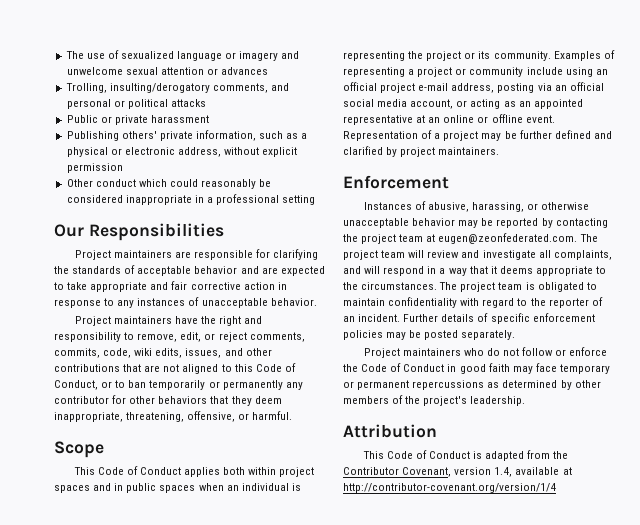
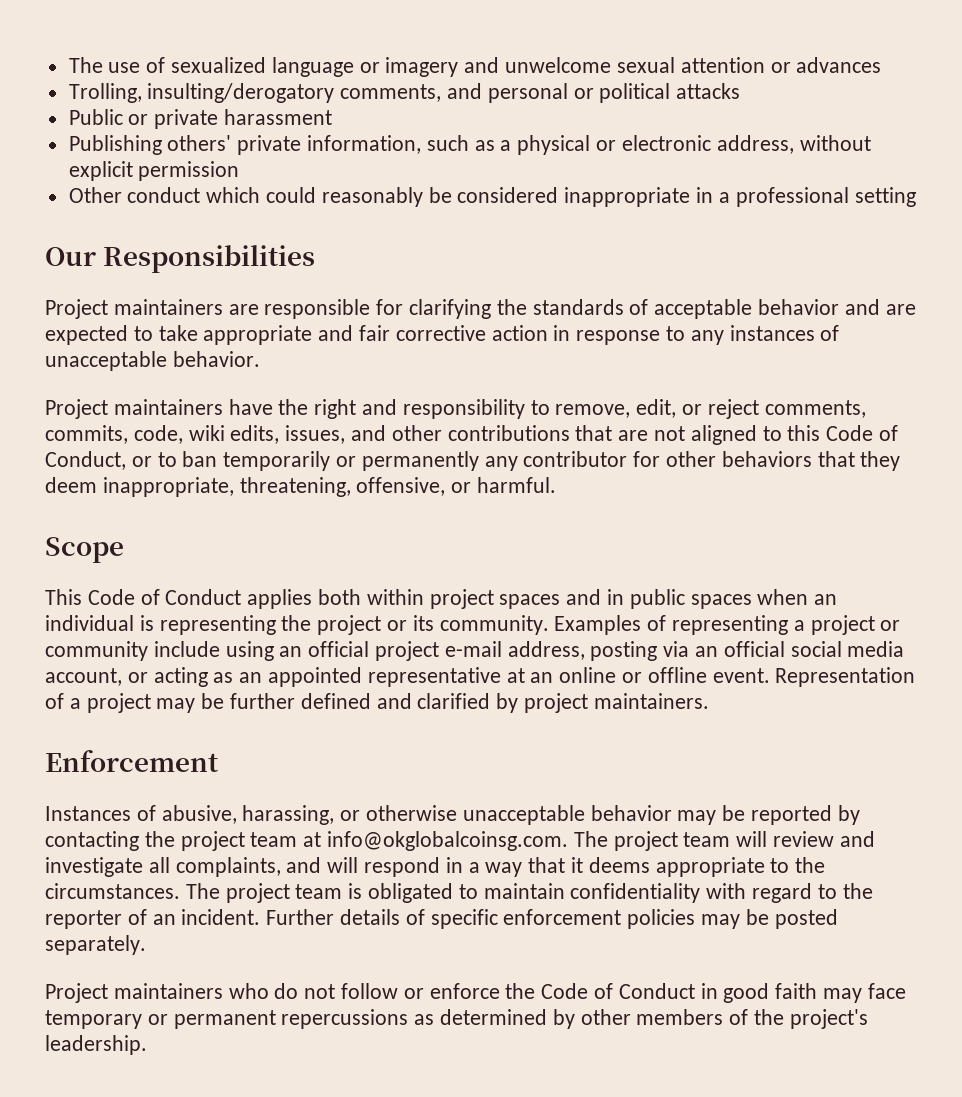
- Instances of abusive, harassing, or otherwise unacceptable behavior may be reported by contacting the project team at eugen@zeonfederated.com. The project team will review and investigate all complaints, and will respond in a way that it deems appropriate to the circumstances.
+ Instances of abusive, harassing, or otherwise unacceptable behavior may be reported by contacting the project team at info@okglobalcoinsg.com. The project team will review and investigate all complaints, and will respond in a way that it deems appropriate to the circumstances.
- Attribution
- This Code of Conduct is adapted from the Contributor Covenant, version 1.4, available at http://contributor-covenant.org/version/1/4

